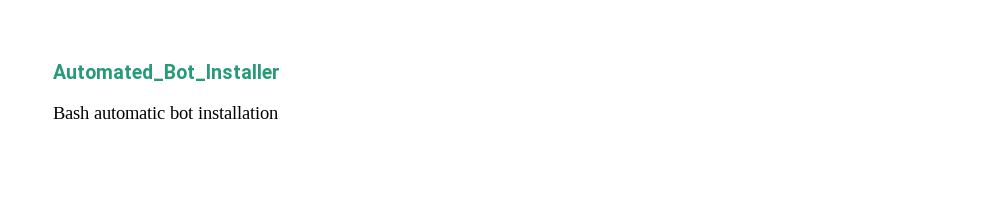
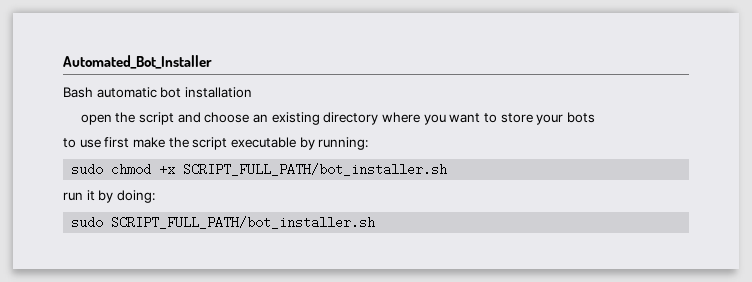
+ open the script and choose an existing directory where you want to store your bots
+ to use first make the script executable by running:
+ sudo chmod +x SCRIPT_FULL_PATH/bot_installer.sh
+ run it by doing:
+ sudo SCRIPT_FULL_PATH/bot_installer.sh

